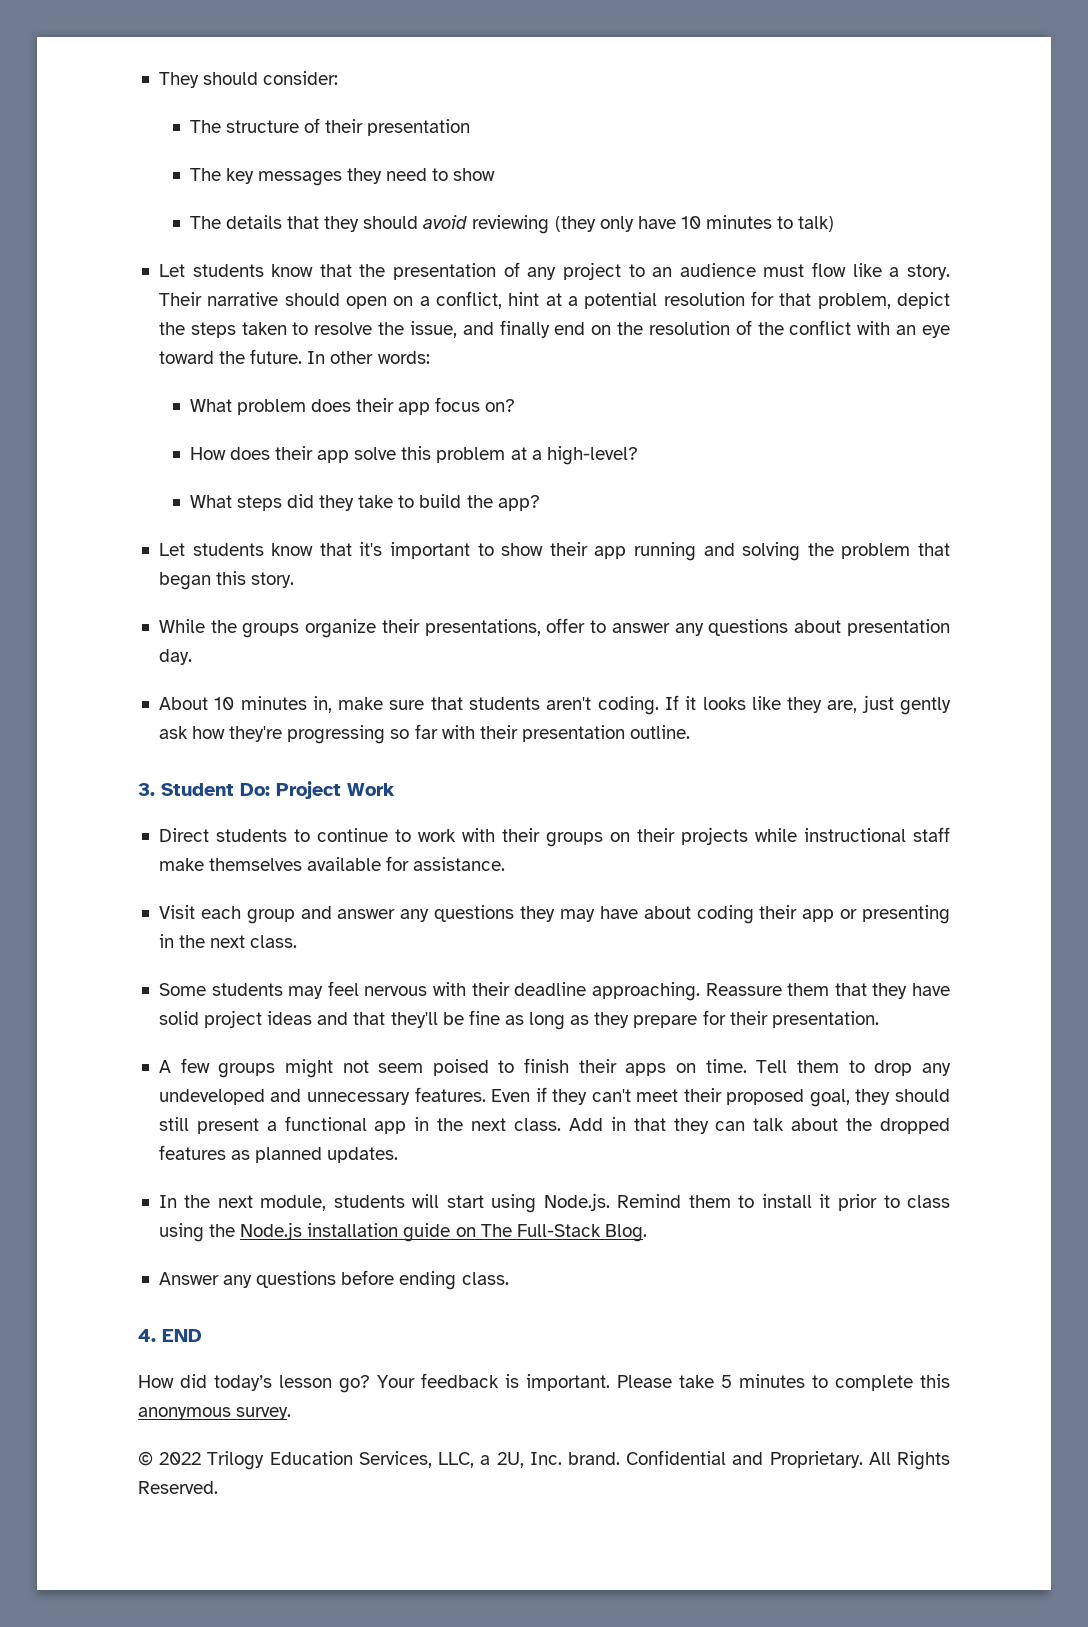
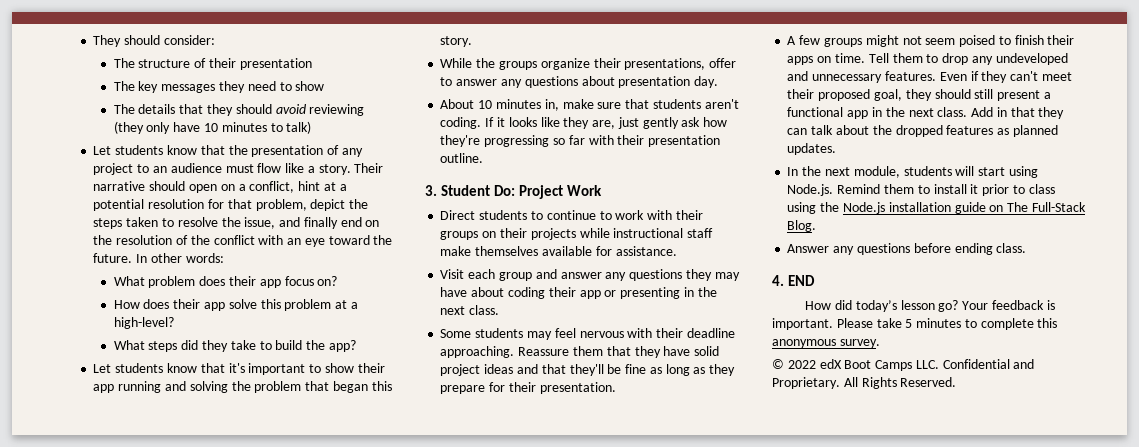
- © 2022 Trilogy Education Services, LLC, a 2U, Inc. brand. Confidential and Proprietary.
+ © 2022 edX Boot Camps LLC. Confidential and Proprietary.

